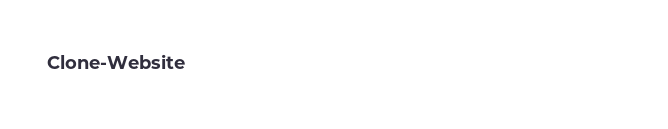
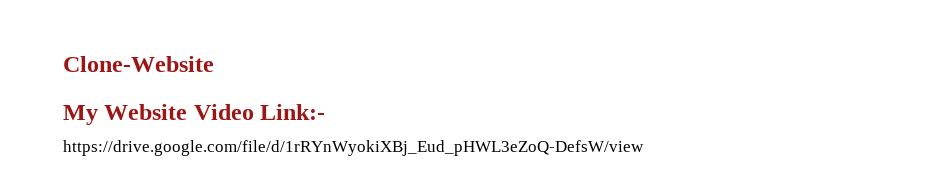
+ My Website Video Link:-
+ https://drive.google.com/file/d/1rRYnWyokiXBj_Eud_pHWL3eZoQ-DefsW/view

